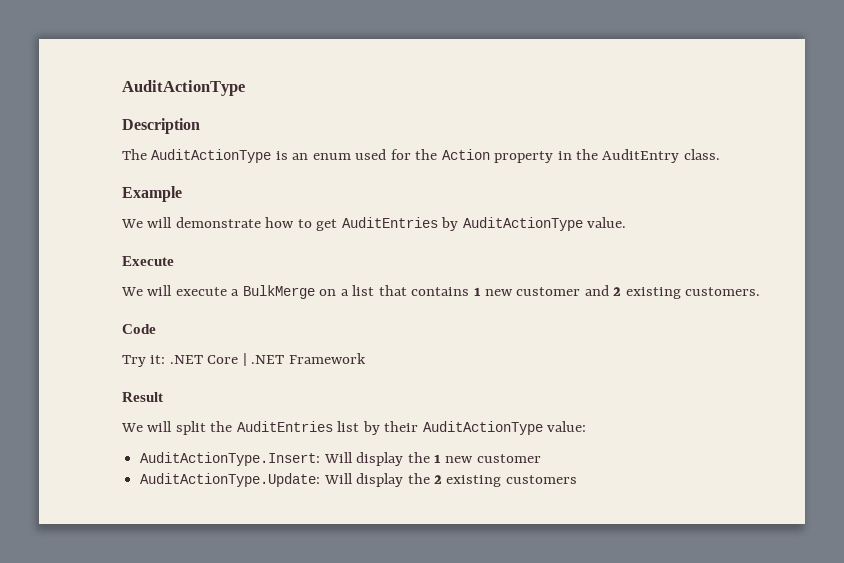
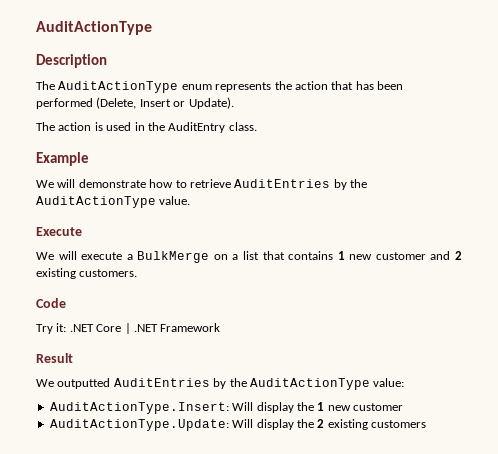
- The AuditActionType is an enum used for the Action property in the AuditEntry class.
+ The AuditActionType enum represents the action that has been performed (Delete, Insert or Update).
+ The action is used in the AuditEntry class.
- We will demonstrate how to get AuditEntries by AuditActionType value.
+ We will demonstrate how to retrieve AuditEntries by the AuditActionType value.
- We will split the AuditEntries list by their AuditActionType value:
+ We outputted AuditEntries by the AuditActionType value:

